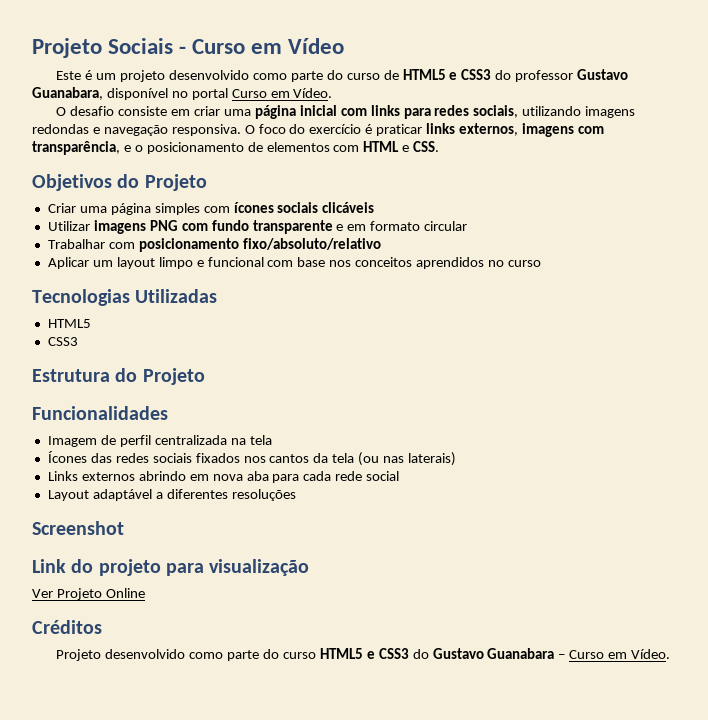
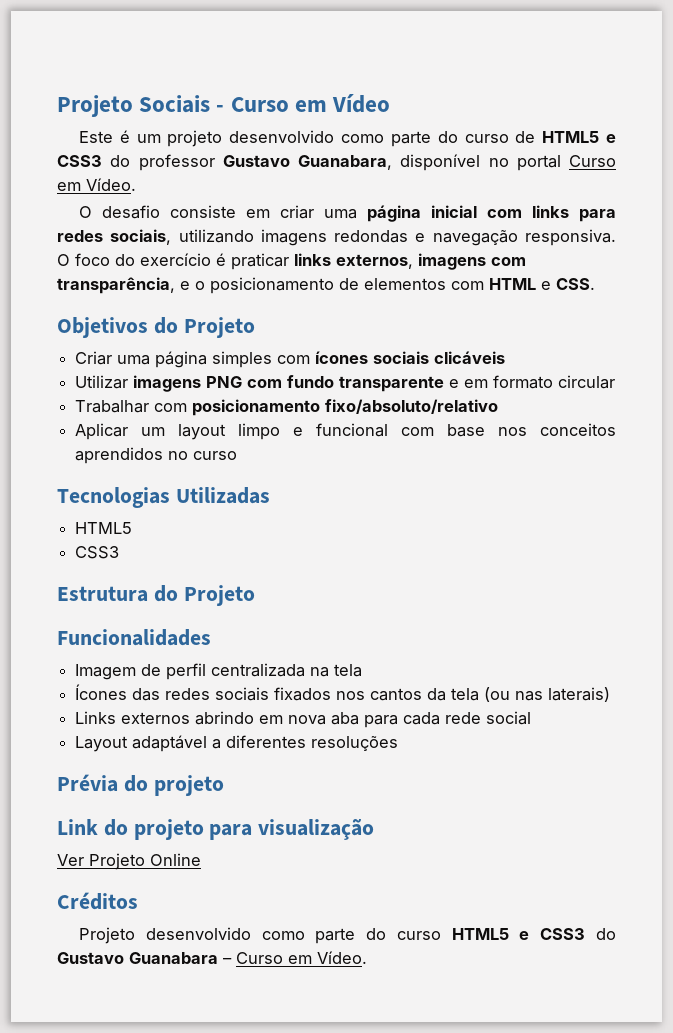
- Screenshot
+ Prévia do projeto

